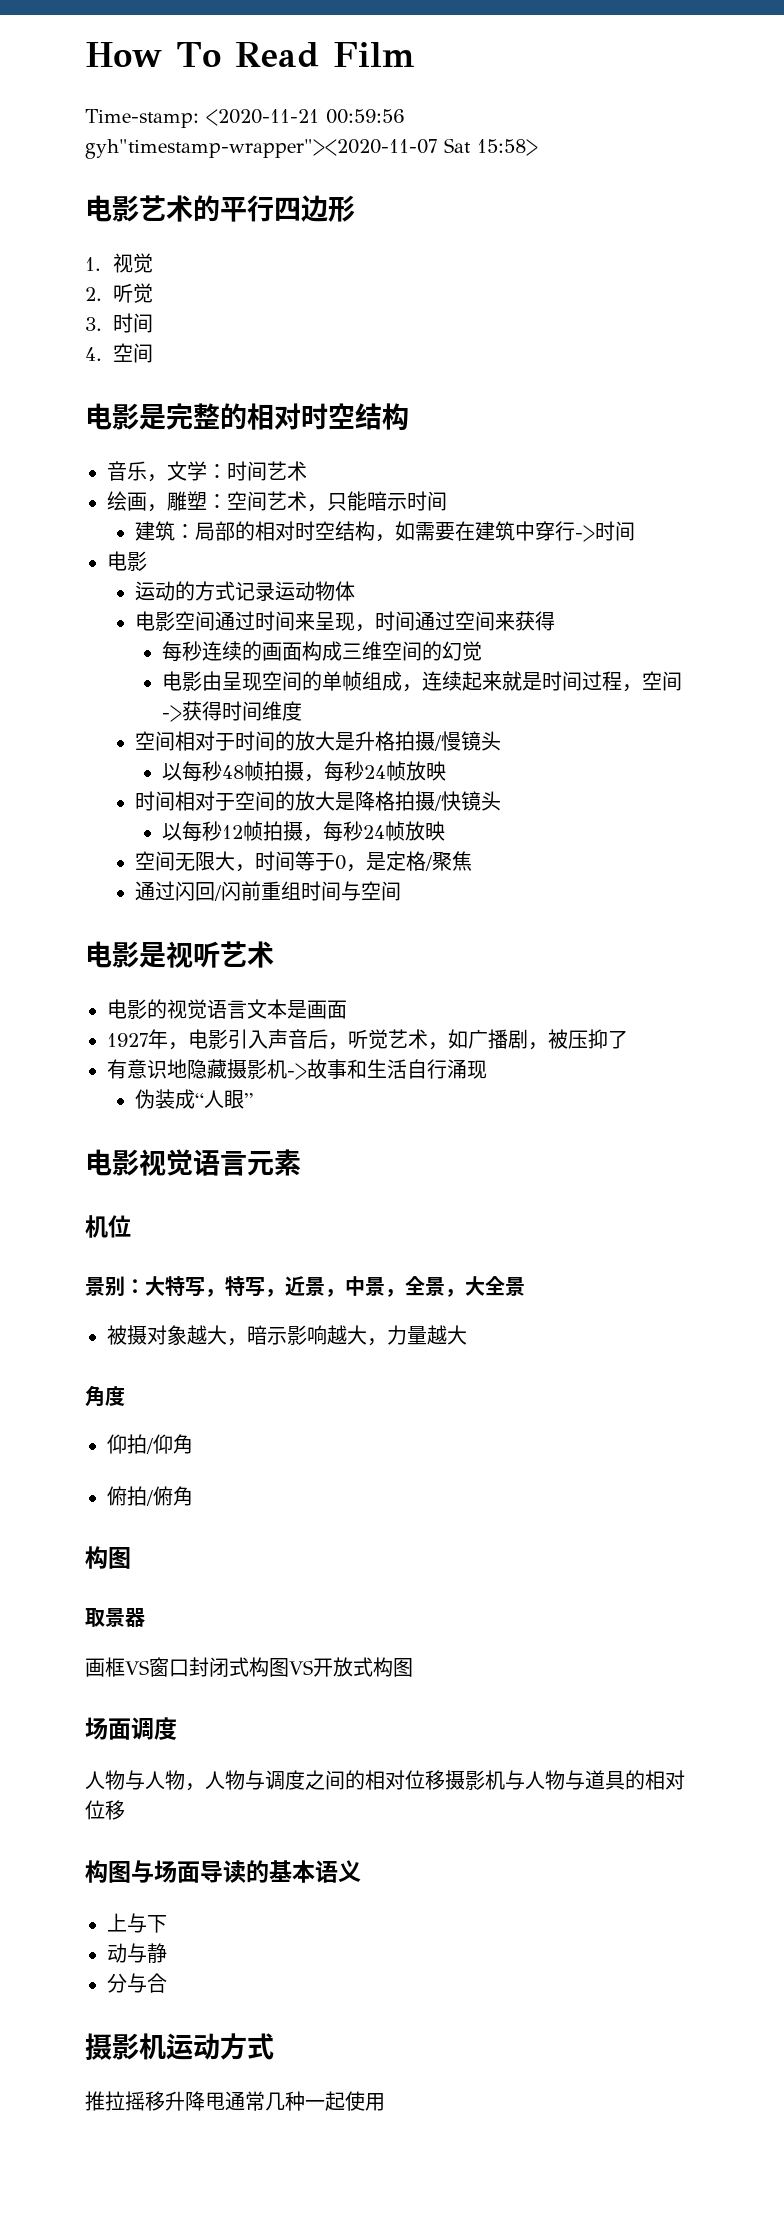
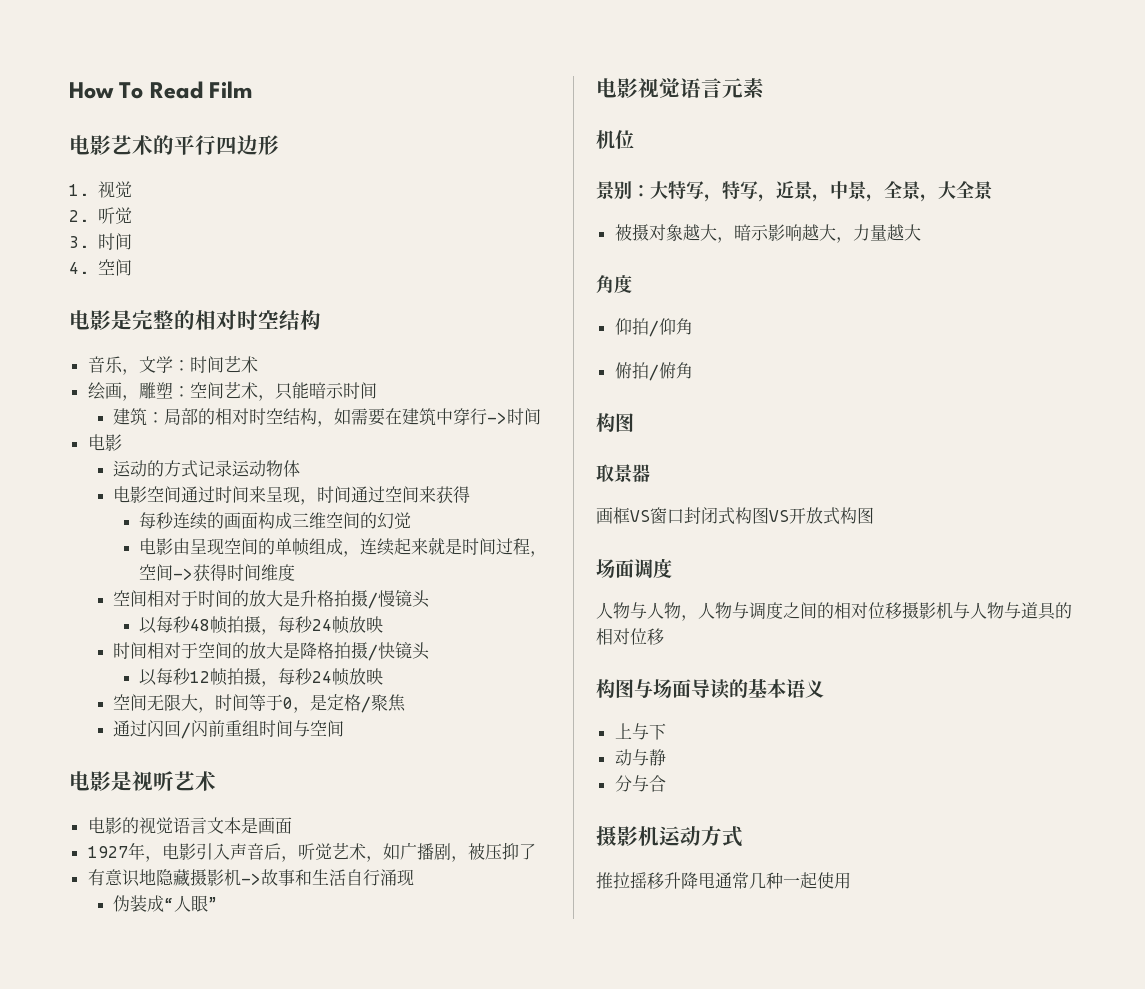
- Time-stamp: <2020-11-21 00:59:56 gyh"timestamp-wrapper"><2020-11-07 Sat 15:58>

